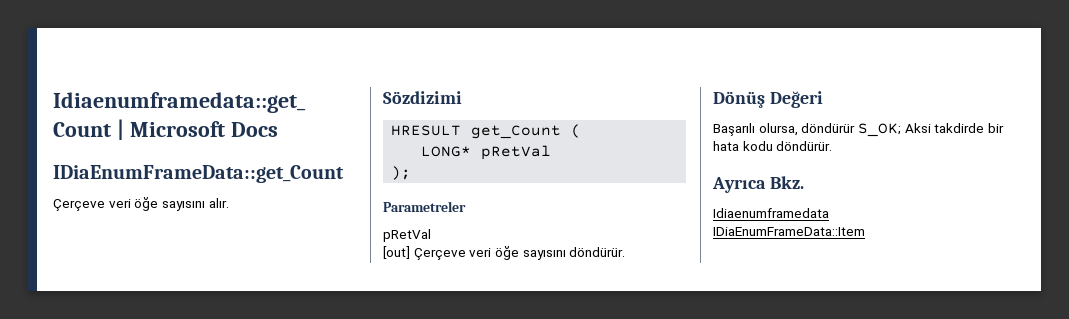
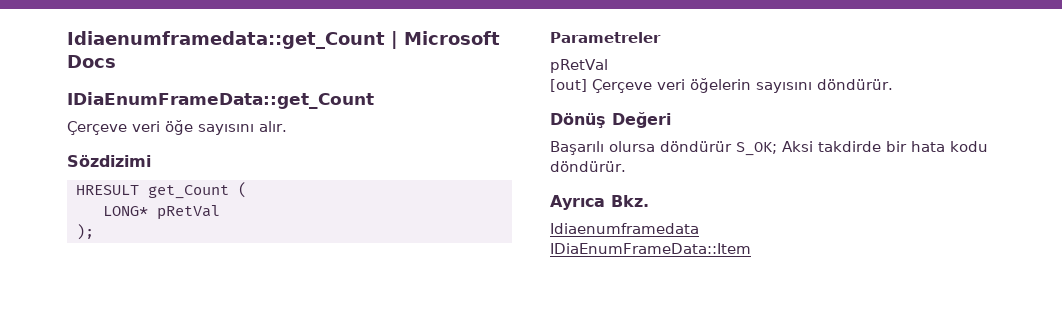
- [out] Çerçeve veri öğe sayısını döndürür.
+ [out] Çerçeve veri öğelerin sayısını döndürür.
- Başarılı olursa, döndürür S_OK; Aksi takdirde bir hata kodu döndürür.
+ Başarılı olursa döndürür S_OK; Aksi takdirde bir hata kodu döndürür.

